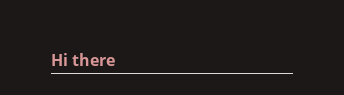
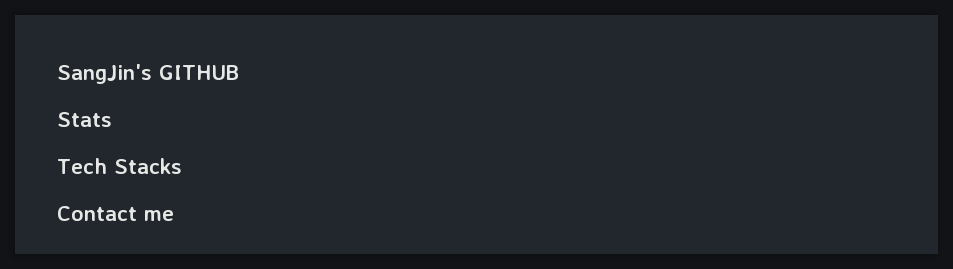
- Hi there
+ SangJin's GITHUB
+ Stats
+ Tech Stacks
+ Contact me

